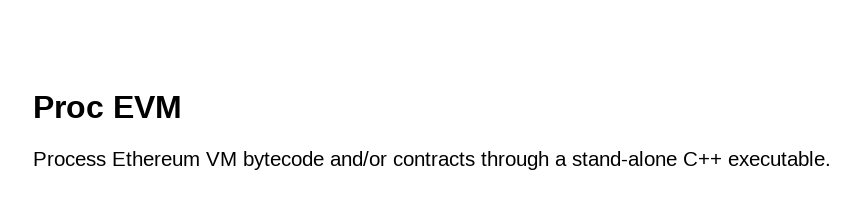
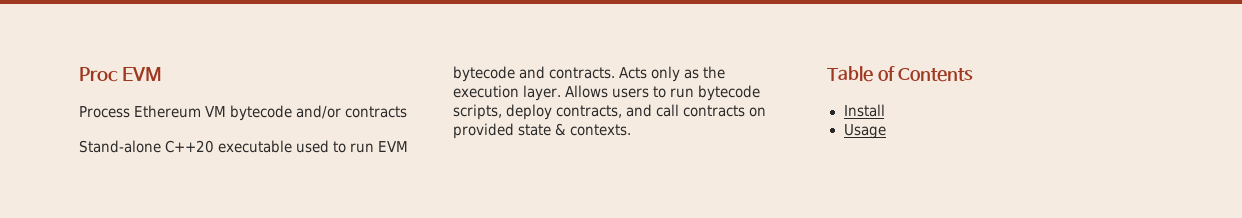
- Process Ethereum VM bytecode and/or contracts through a stand-alone C++ executable.
+ Process Ethereum VM bytecode and/or contracts
+ Stand-alone C++20 executable used to run EVM bytecode and contracts. Acts only as the execution layer. Allows users to run bytecode scripts, deploy contracts, and call contracts on provided state & contexts.
+ Table of Contents
+ Install
+ Usage

